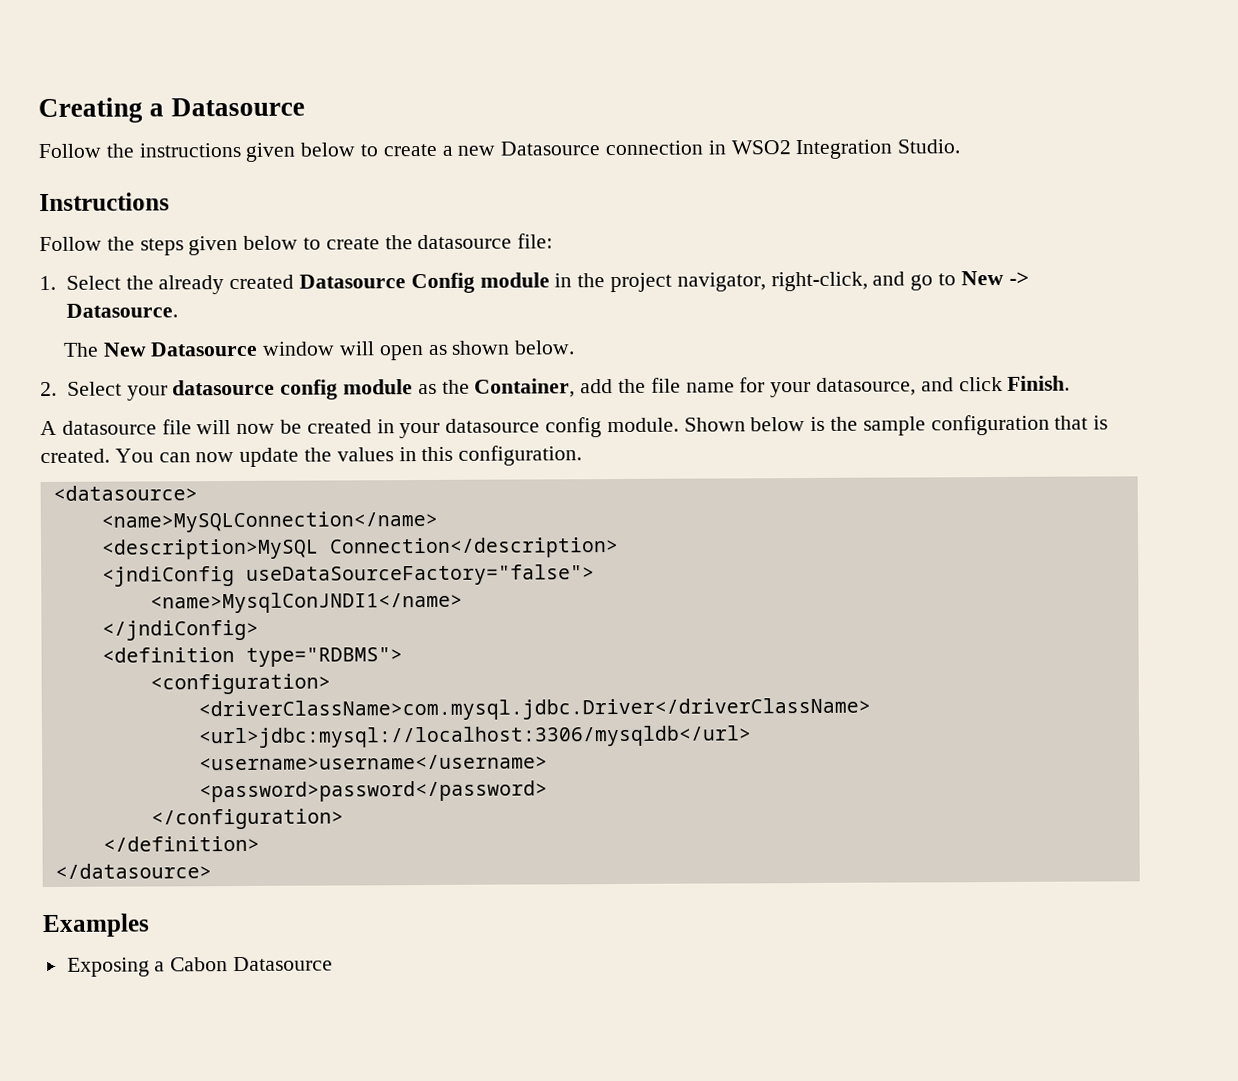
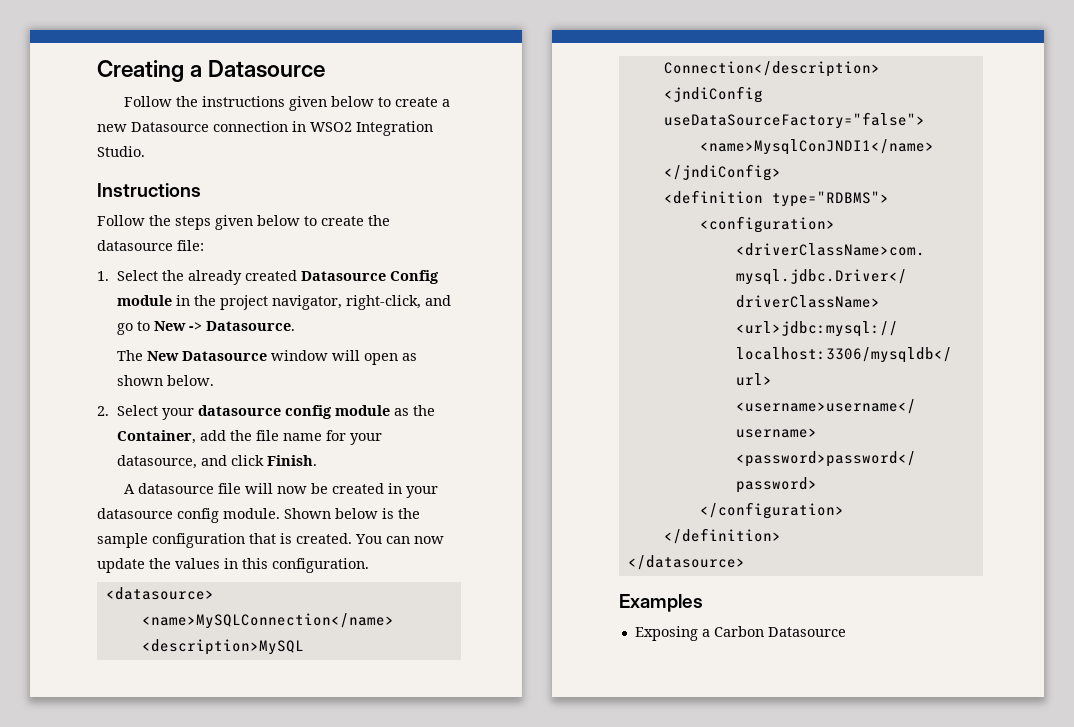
- Exposing a Cabon Datasource
+ Exposing a Carbon Datasource

